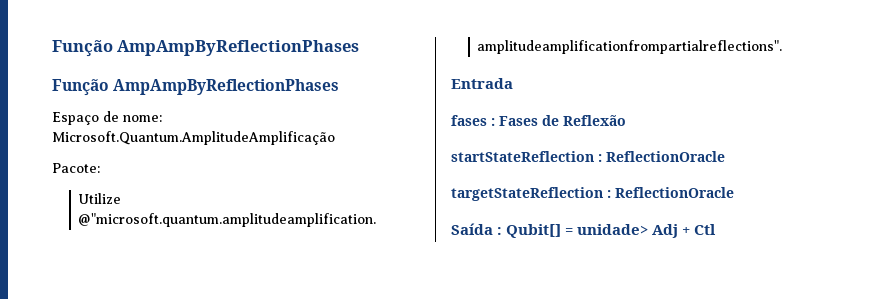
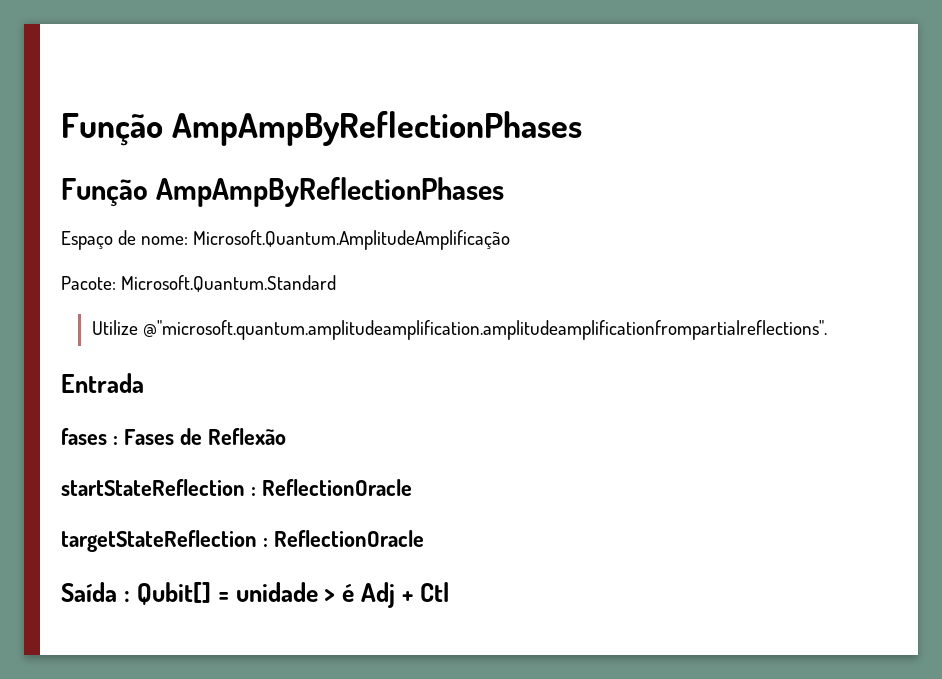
- Pacote:
+ Pacote: Microsoft.Quantum.Standard
- Saída : Qubit[] = unidade> Adj + Ctl
+ Saída : Qubit[] = unidade > é Adj + Ctl

